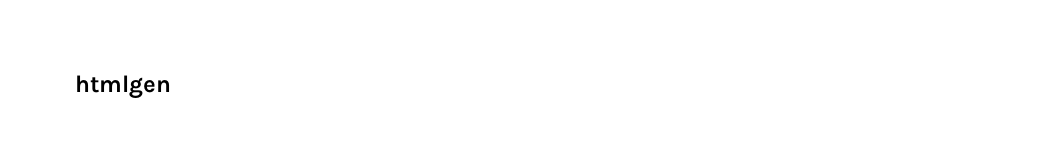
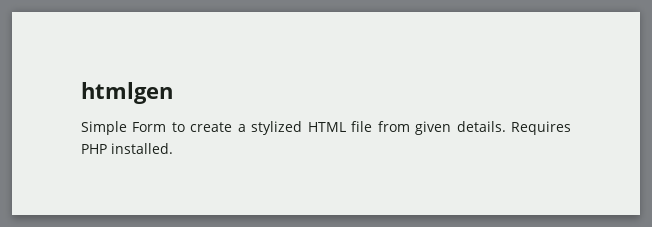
+ Simple Form to create a stylized HTML file from given details. Requires PHP installed.

